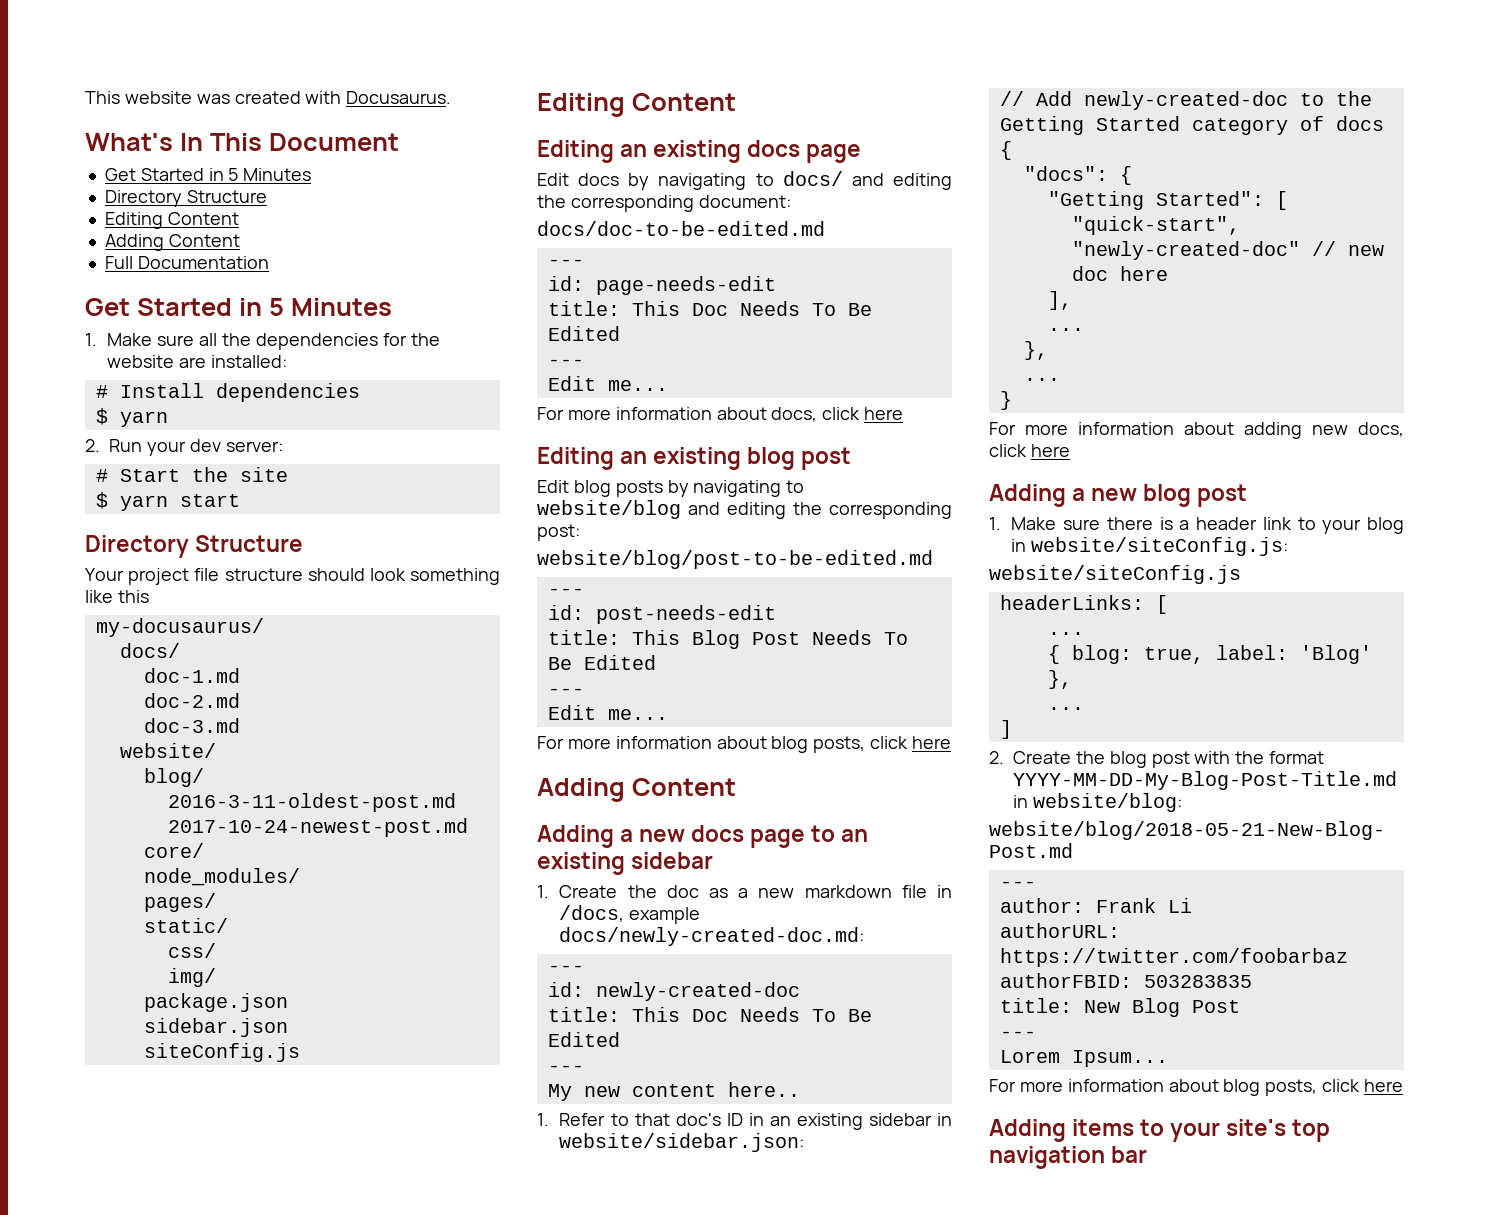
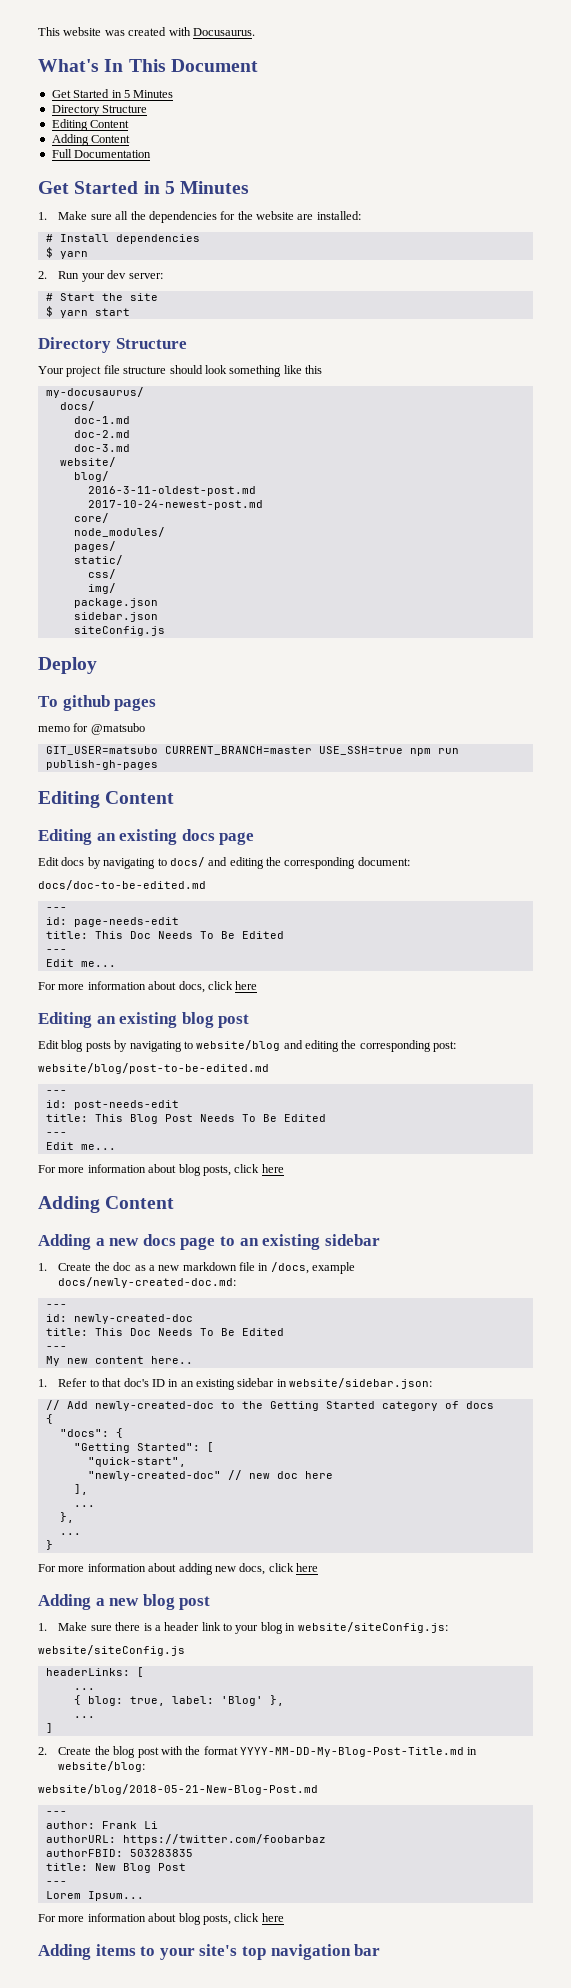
+ Deploy
+ To github pages
+ memo for @matsubo
+ GIT_USER=matsubo CURRENT_BRANCH=master USE_SSH=true npm run publish-gh-pages

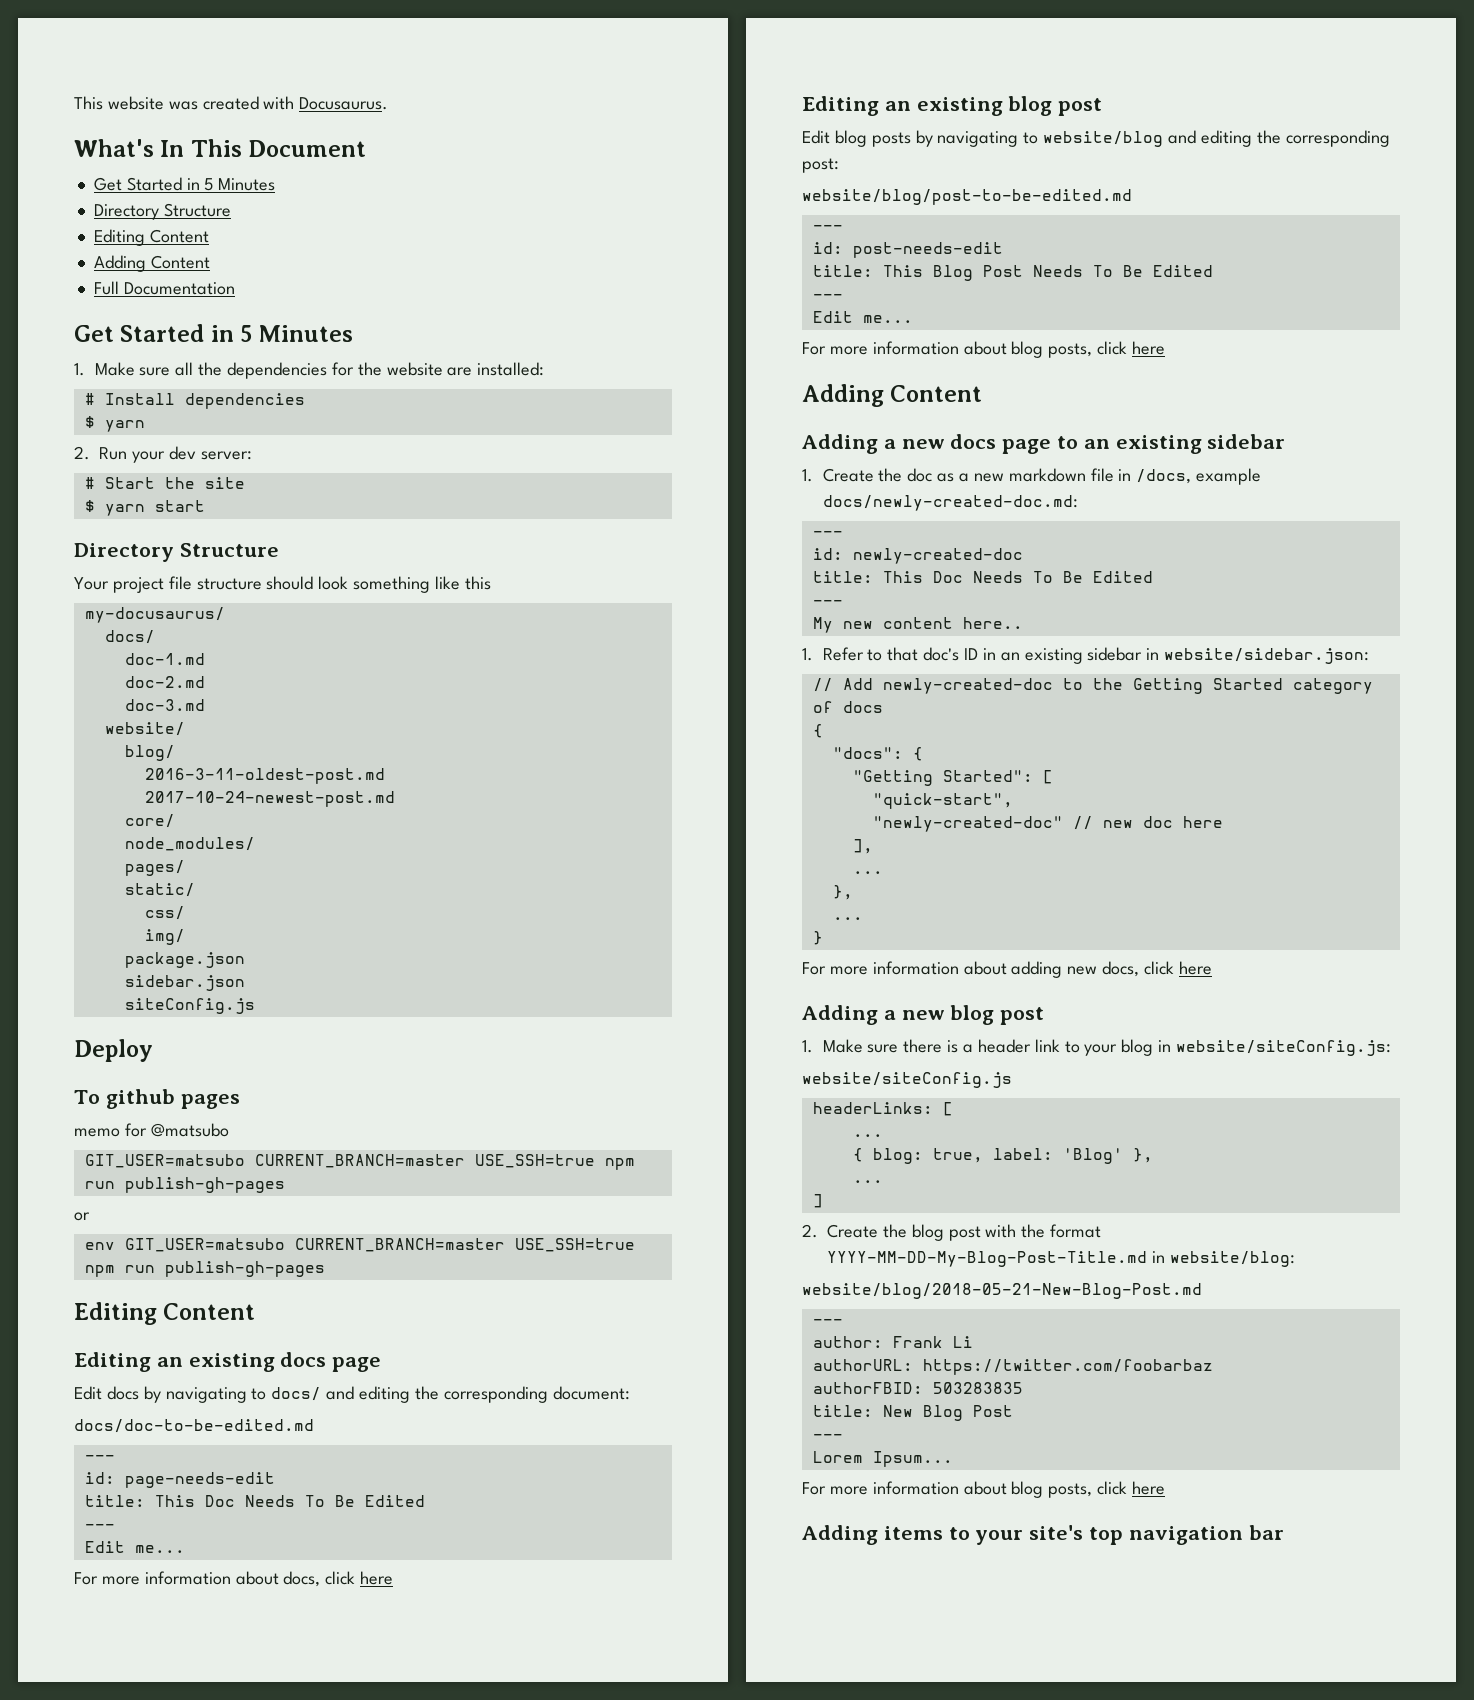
+ or
+ env GIT_USER=matsubo CURRENT_BRANCH=master USE_SSH=true npm run publish-gh-pages

